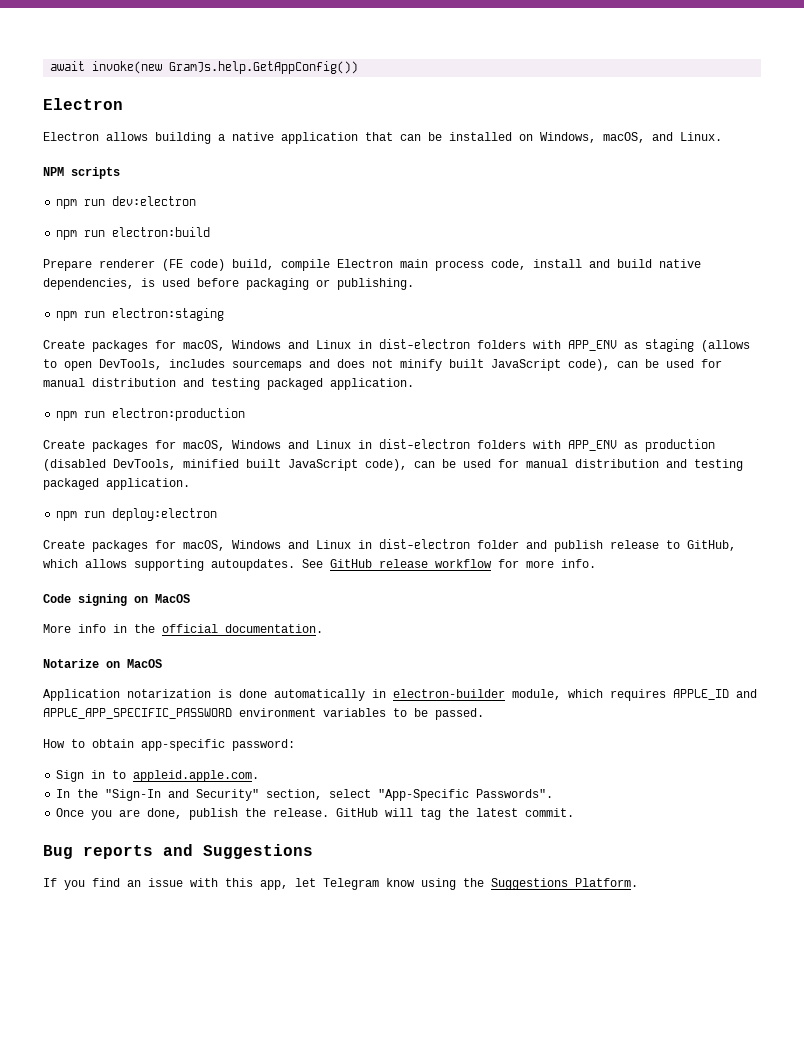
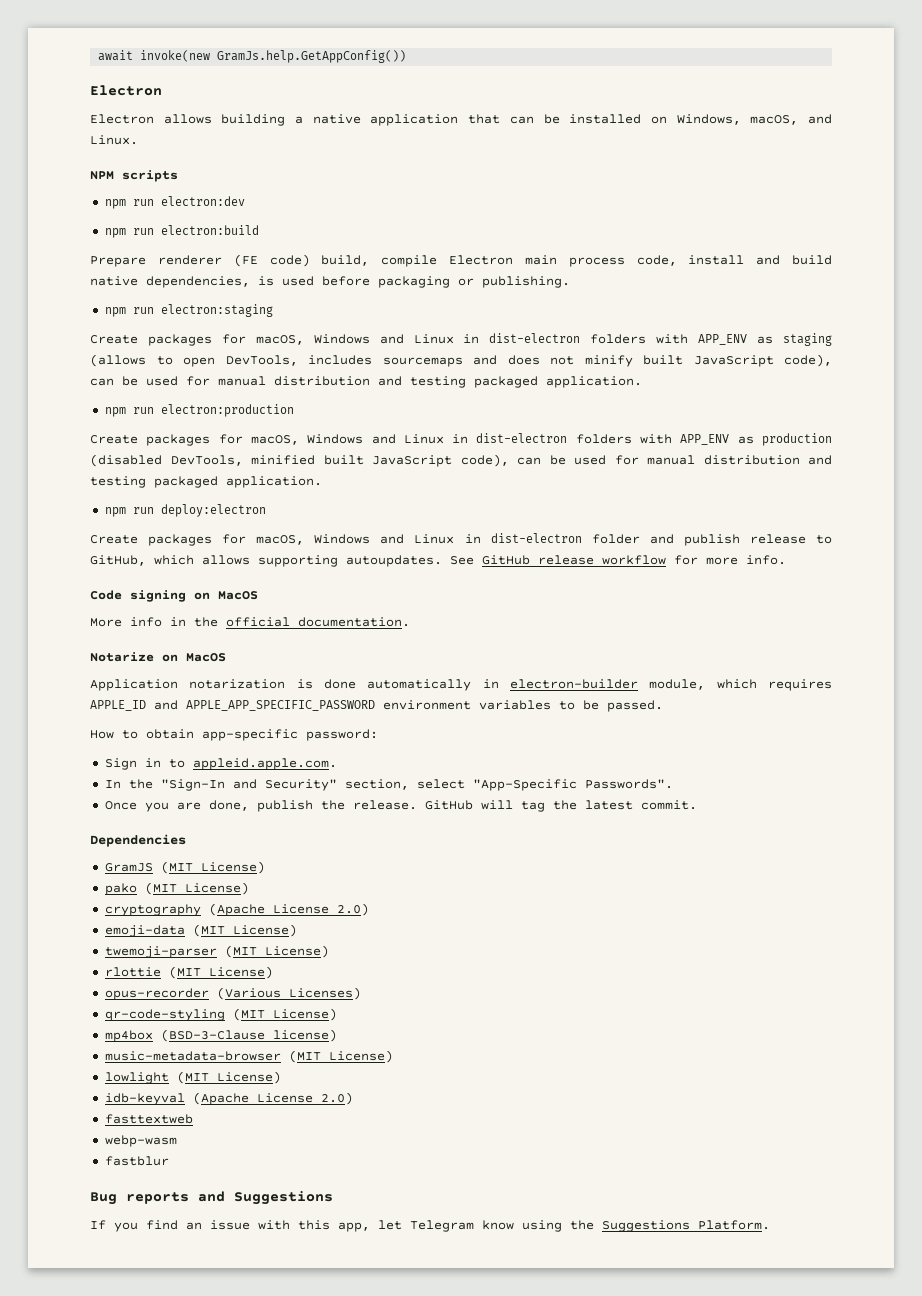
- npm run dev:electron
+ npm run electron:dev
+ Dependencies
+ GramJS (MIT License)
+ pako (MIT License)
+ cryptography (Apache License 2.0)
+ emoji-data (MIT License)
+ twemoji-parser (MIT License)
+ rlottie (MIT License)
+ opus-recorder (Various Licenses)
+ qr-code-styling (MIT License)
+ mp4box (BSD-3-Clause license)
+ music-metadata-browser (MIT License)
+ lowlight (MIT License)
+ idb-keyval (Apache License 2.0)
+ fasttextweb
+ webp-wasm
+ fastblur

